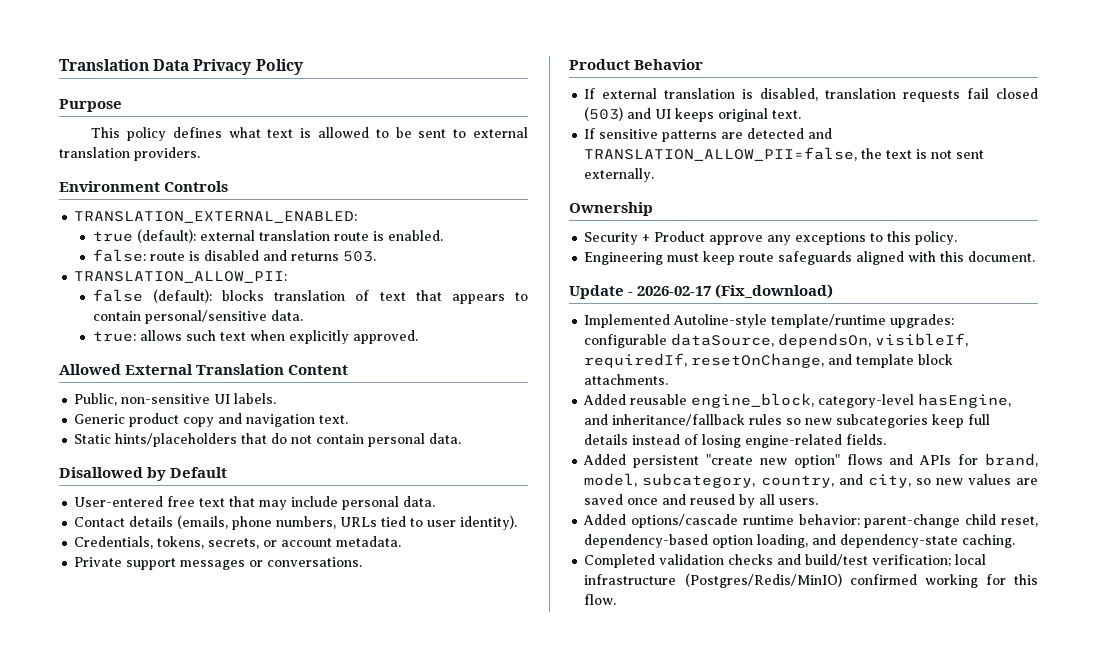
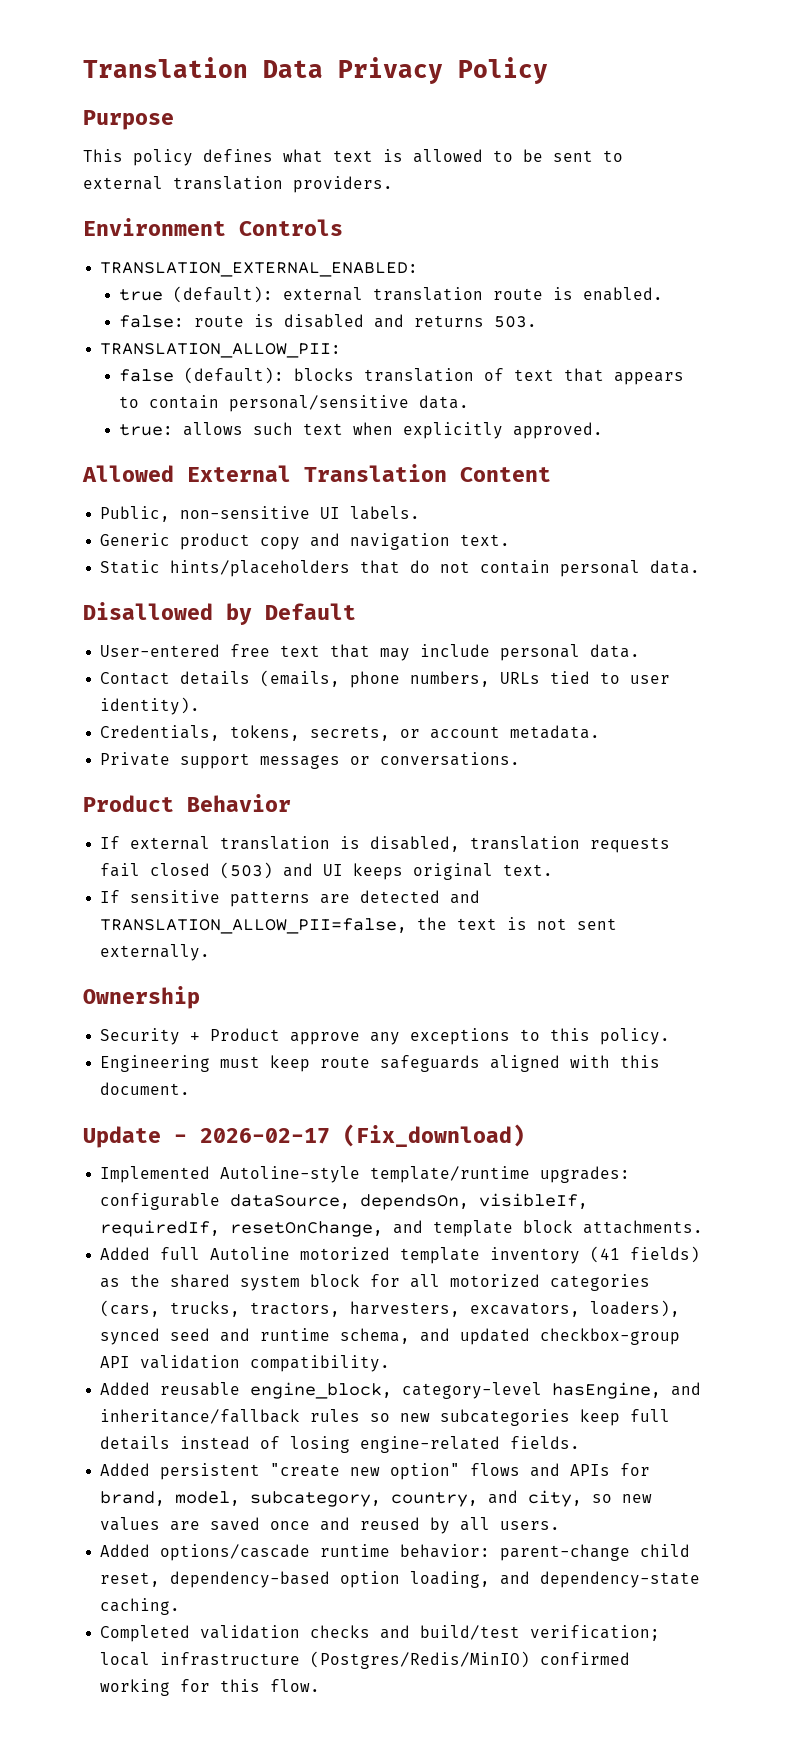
+ Added full Autoline motorized template inventory (41 fields) as the shared system block for all motorized categories (cars, trucks, tractors, harvesters, excavators, loaders), synced seed and runtime schema, and updated checkbox-group API validation compatibility.

